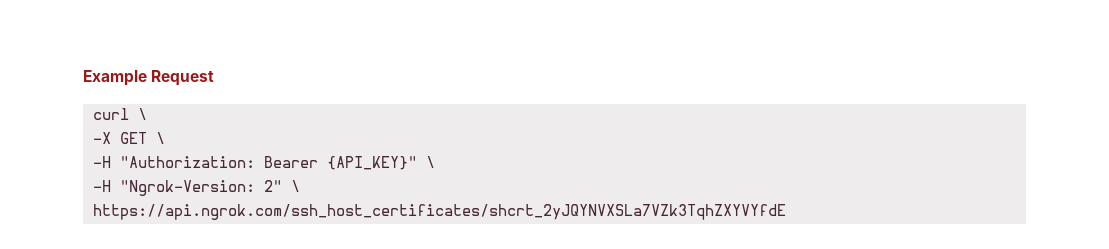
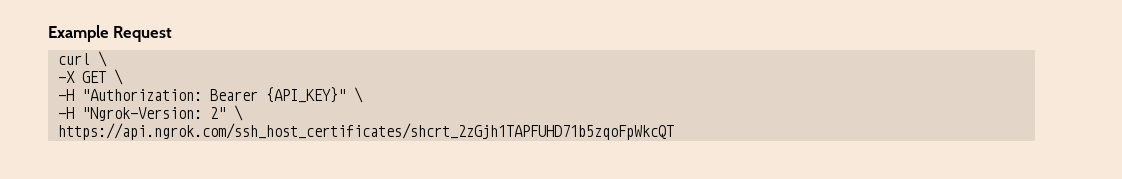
- https://api.ngrok.com/ssh_host_certificates/shcrt_2yJQYNVXSLa7VZk3TqhZXYVYfdE
+ https://api.ngrok.com/ssh_host_certificates/shcrt_2zGjh1TAPFUHD71b5zqoFpWkcQT

